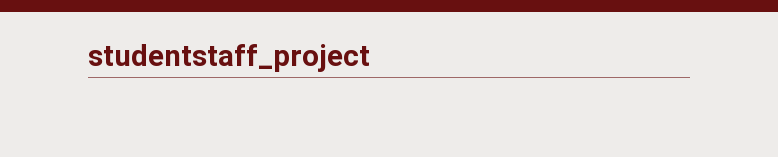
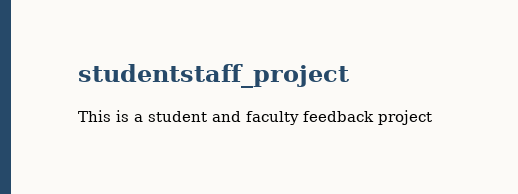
+ This is a student and faculty feedback project

